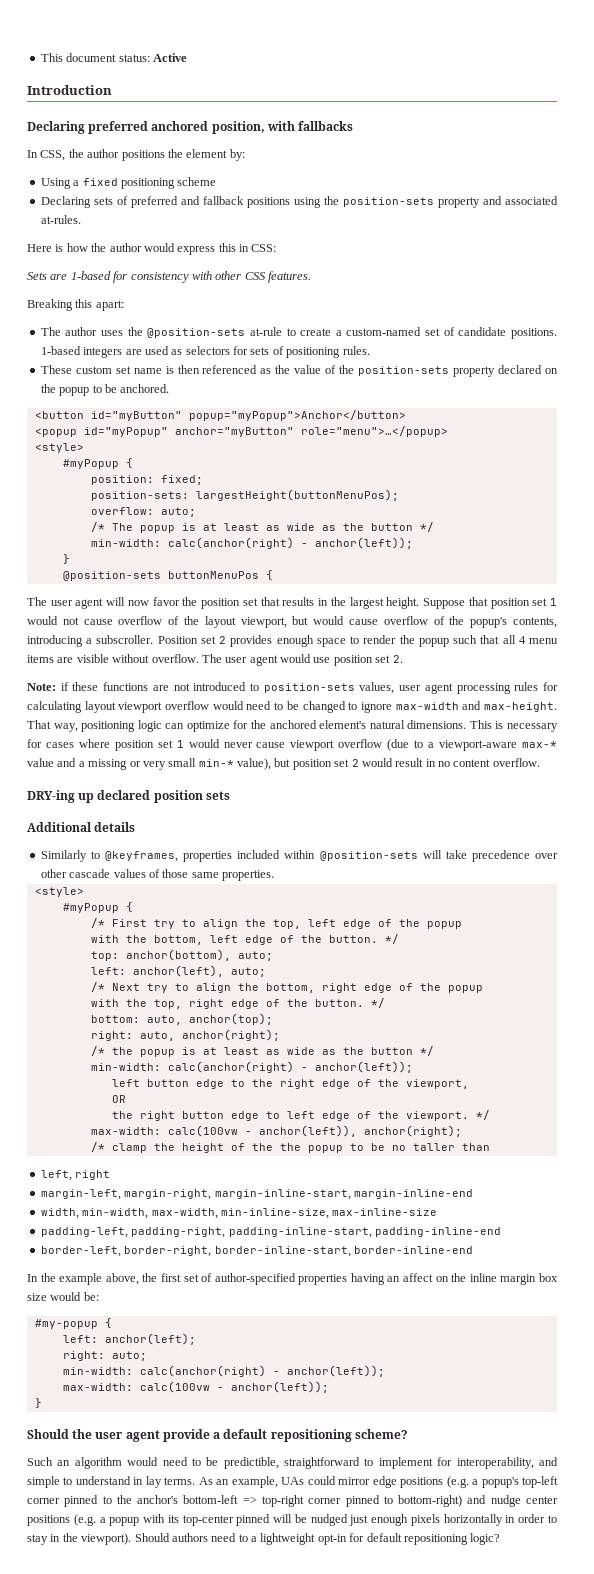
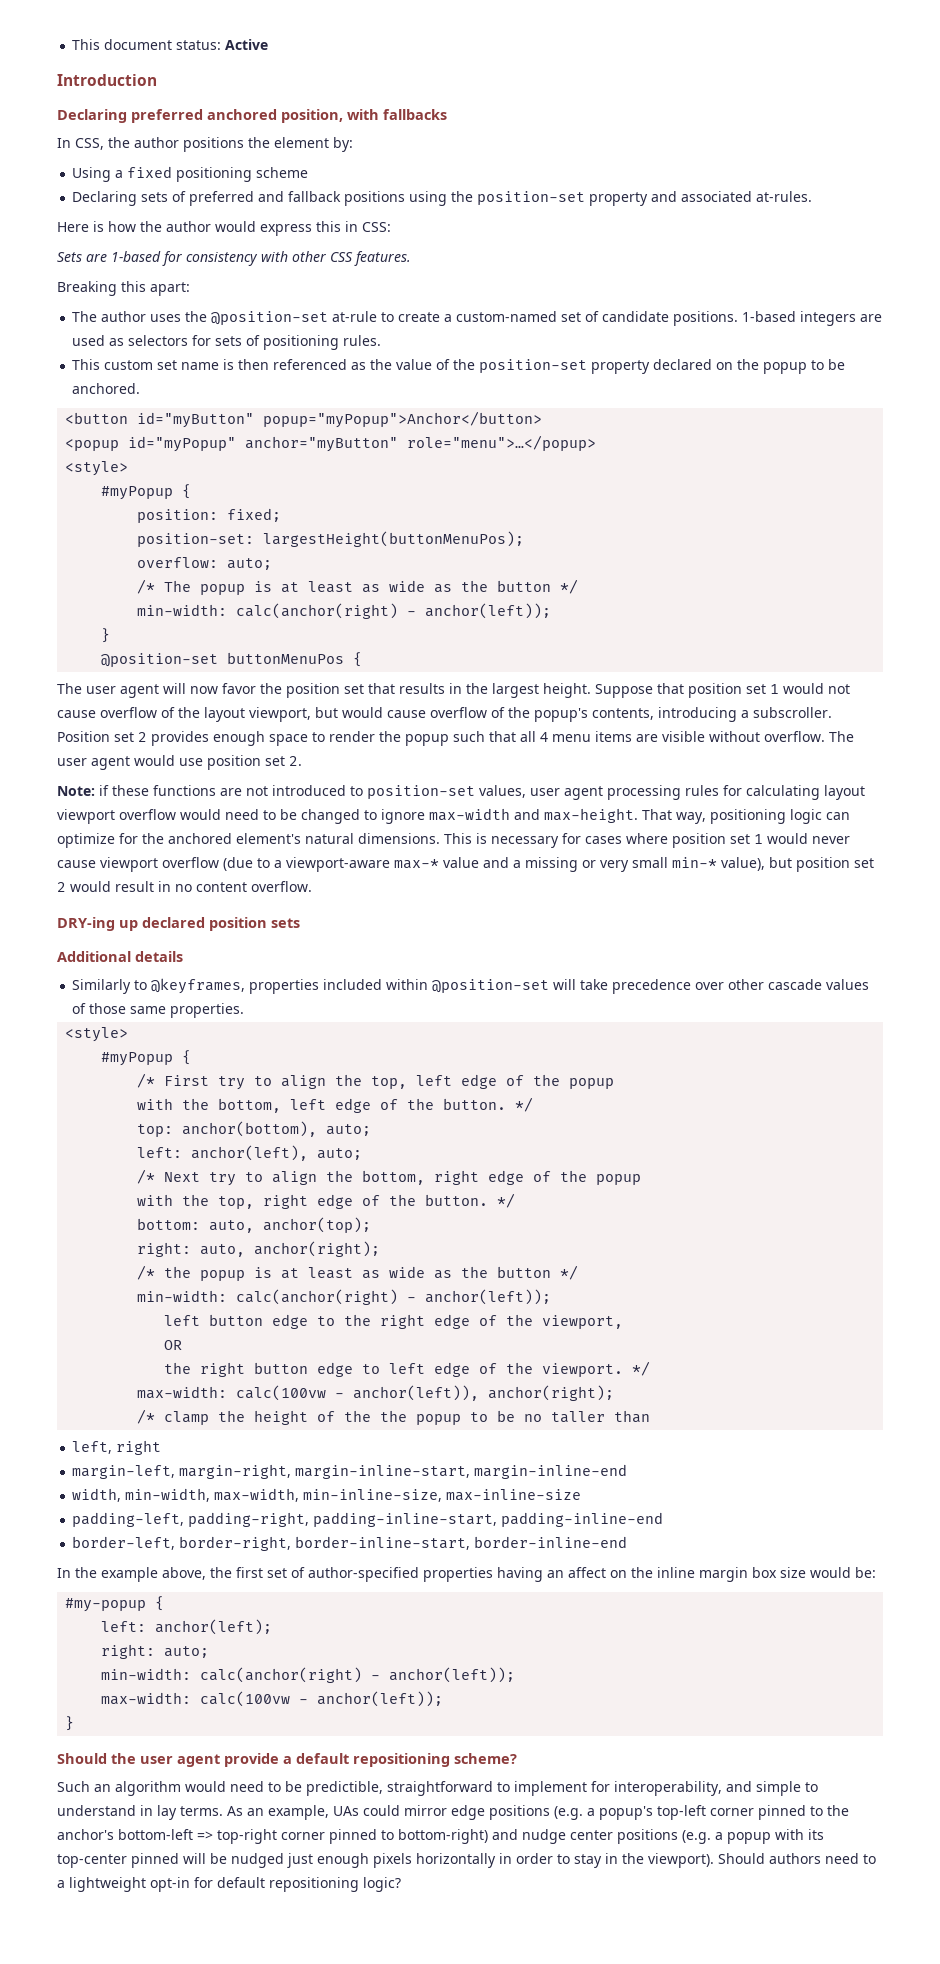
- Declaring sets of preferred and fallback positions using the position-sets property and associated at-rules.
+ Declaring sets of preferred and fallback positions using the position-set property and associated at-rules.
- The author uses the @position-sets at-rule to create a custom-named set of candidate positions.
+ The author uses the @position-set at-rule to create a custom-named set of candidate positions.
- These custom set name is then referenced as the value of the position-sets property declared on the popup to be anchored.
+ This custom set name is then referenced as the value of the position-set property declared on the popup to be anchored.
- position-sets: largestHeight(buttonMenuPos);
+ position-set: largestHeight(buttonMenuPos);
- @position-sets buttonMenuPos {
+ @position-set buttonMenuPos {
- Note: if these functions are not introduced to position-sets values, user agent processing rules for calculating layout viewport overflow would need to be changed to ignore max-width and max-height.
+ Note: if these functions are not introduced to position-set values, user agent processing rules for calculating layout viewport overflow would need to be changed to ignore max-width and max-height.
- Similarly to @keyframes, properties included within @position-sets will take precedence over other cascade values of those same properties.
+ Similarly to @keyframes, properties included within @position-set will take precedence over other cascade values of those same properties.

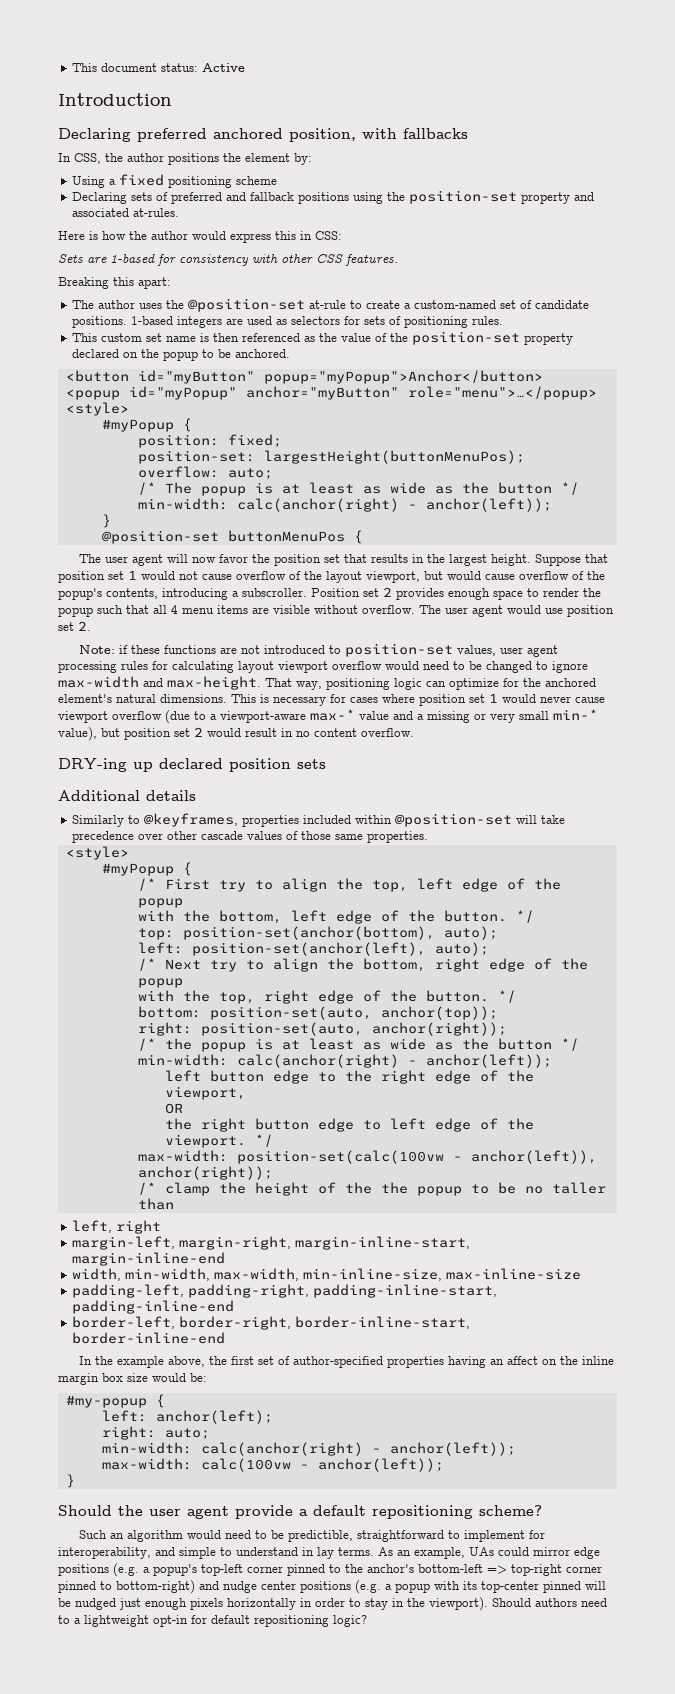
- top: anchor(bottom), auto;
- left: anchor(left), auto;
+ top: position-set(anchor(bottom), auto);
+ left: position-set(anchor(left), auto);
- bottom: auto, anchor(top);
- right: auto, anchor(right);
+ bottom: position-set(auto, anchor(top));
+ right: position-set(auto, anchor(right));
- max-width: calc(100vw - anchor(left)), anchor(right);
+ max-width: position-set(calc(100vw - anchor(left)), anchor(right));

